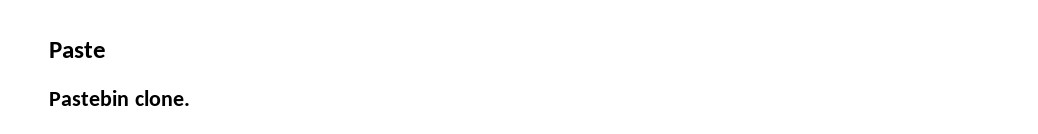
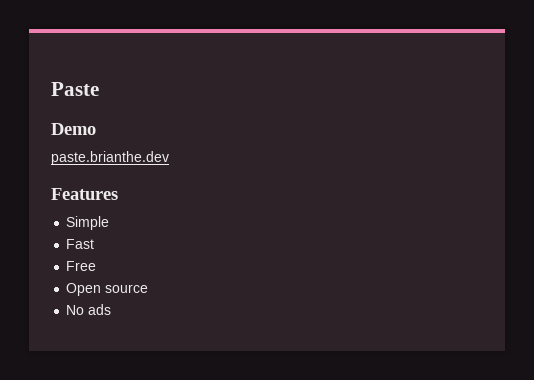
- Pastebin clone.
+ Demo
+ paste.brianthe.dev
+ Features
+ Simple
+ Fast
+ Free
+ Open source
+ No ads

